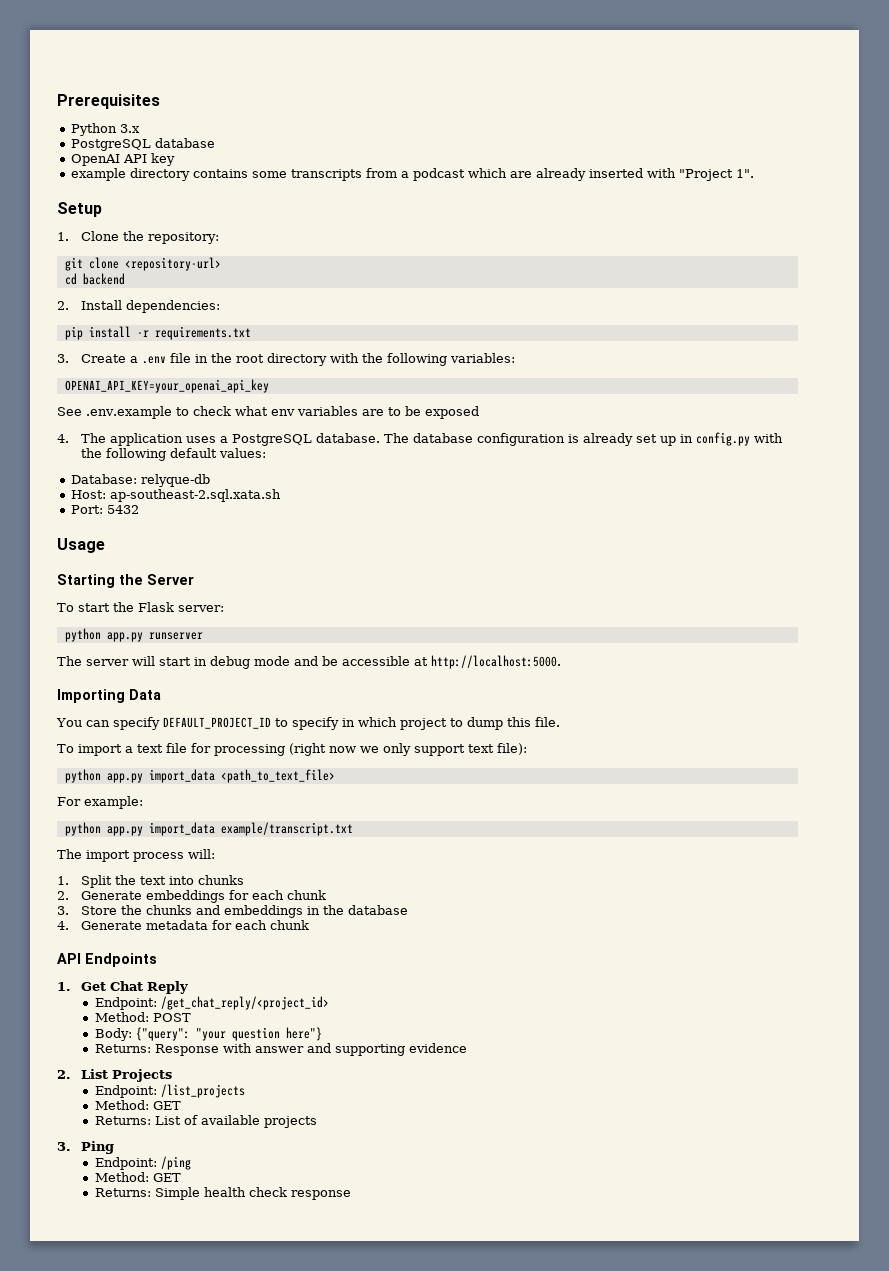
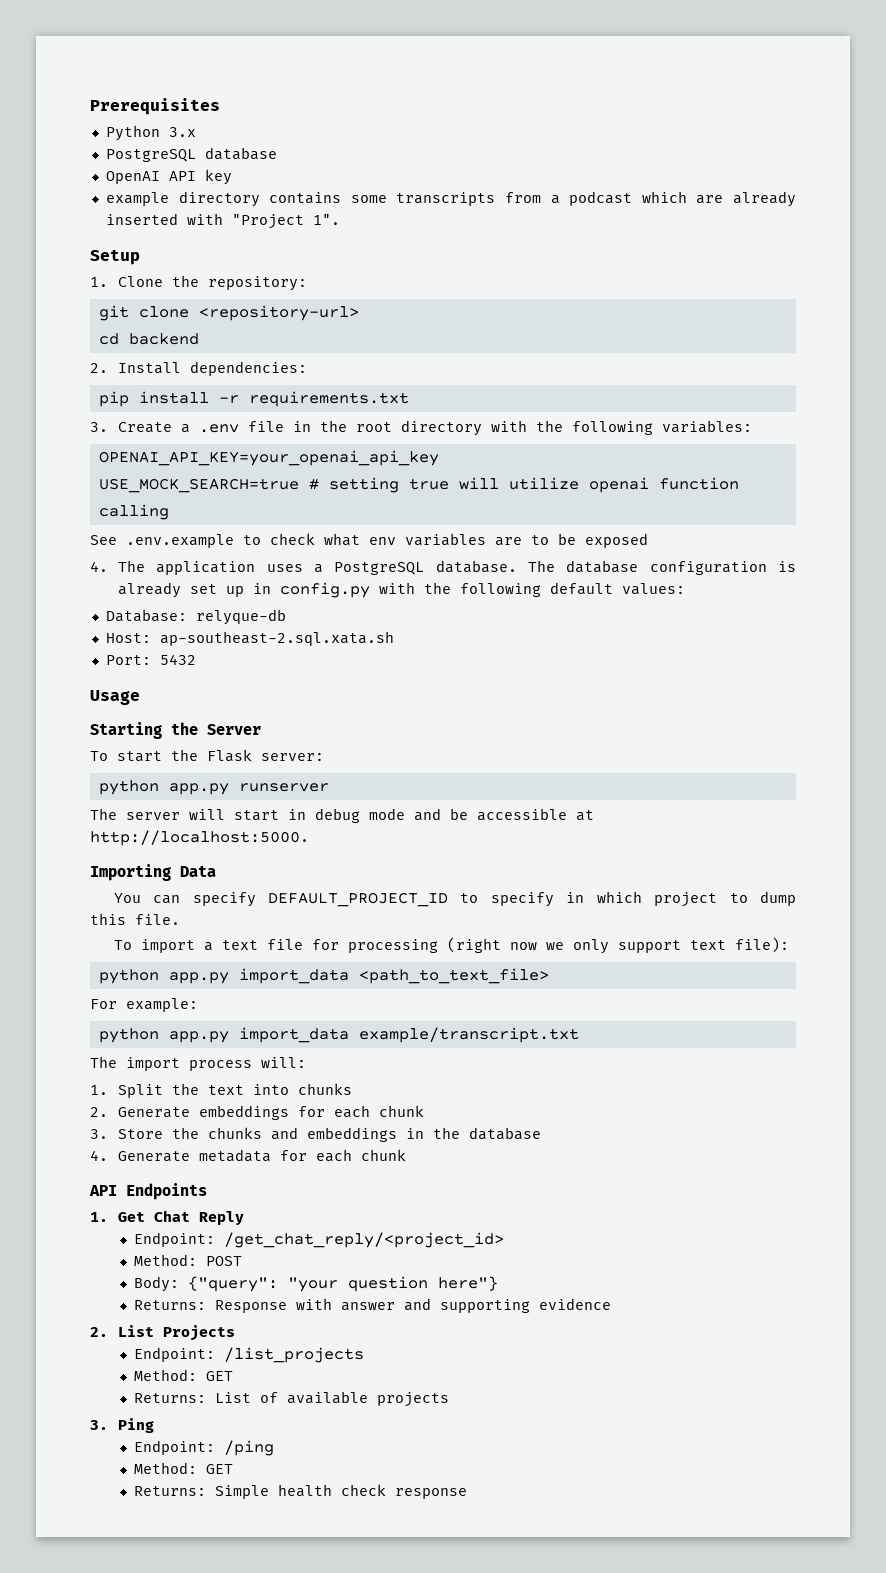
+ USE_MOCK_SEARCH=true # setting true will utilize openai function calling

